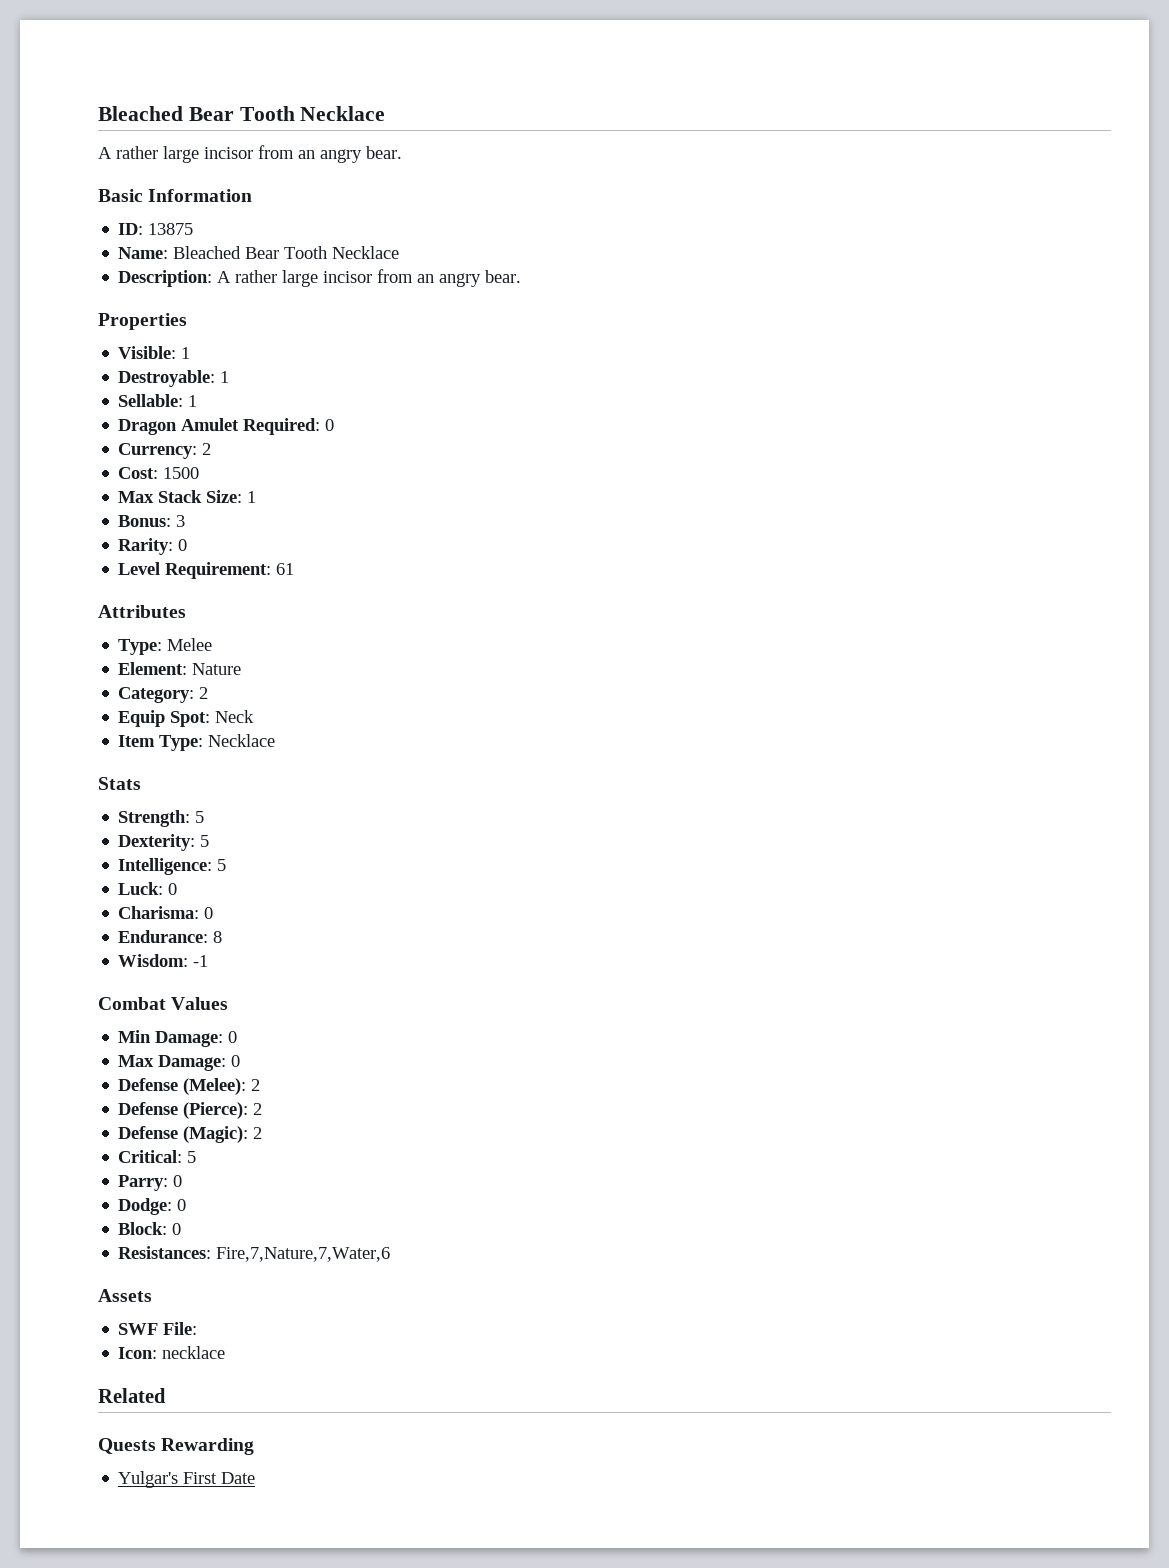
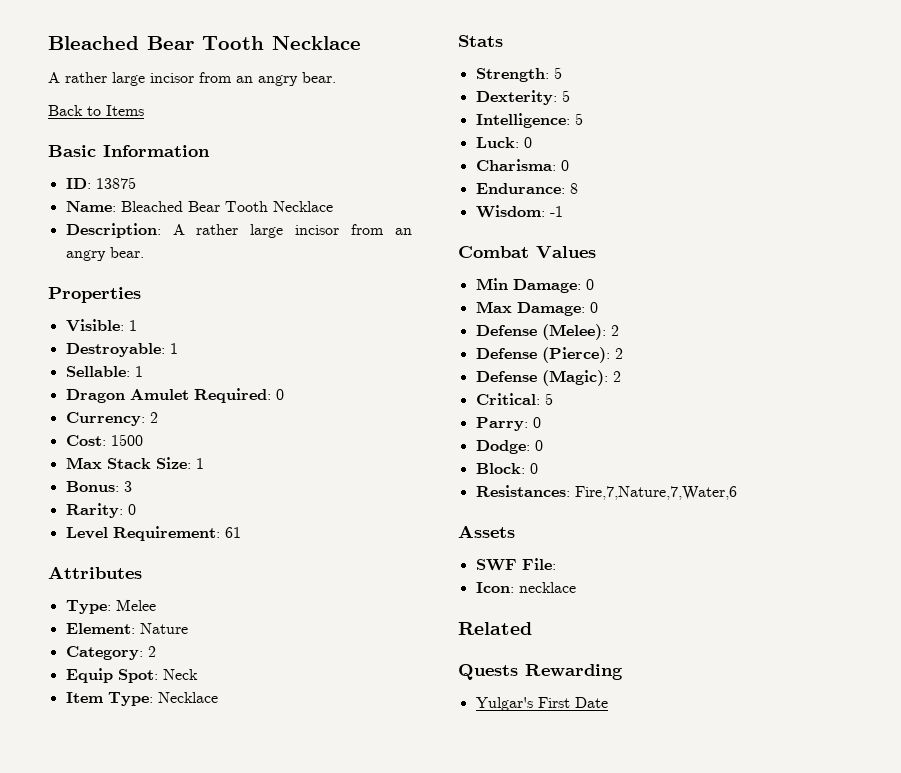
+ Back to Items

